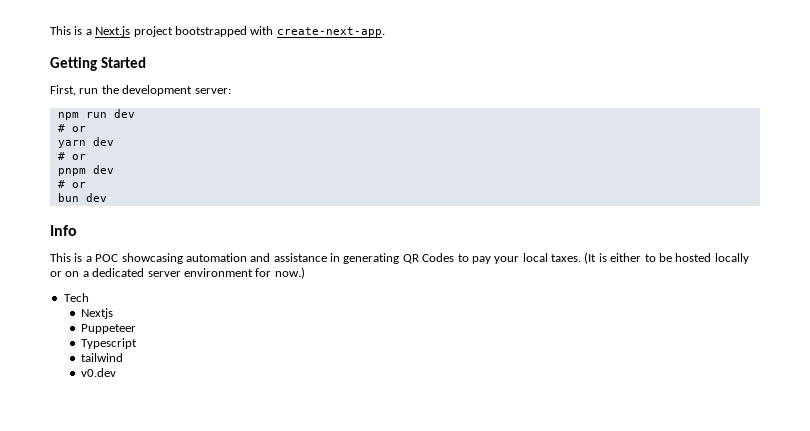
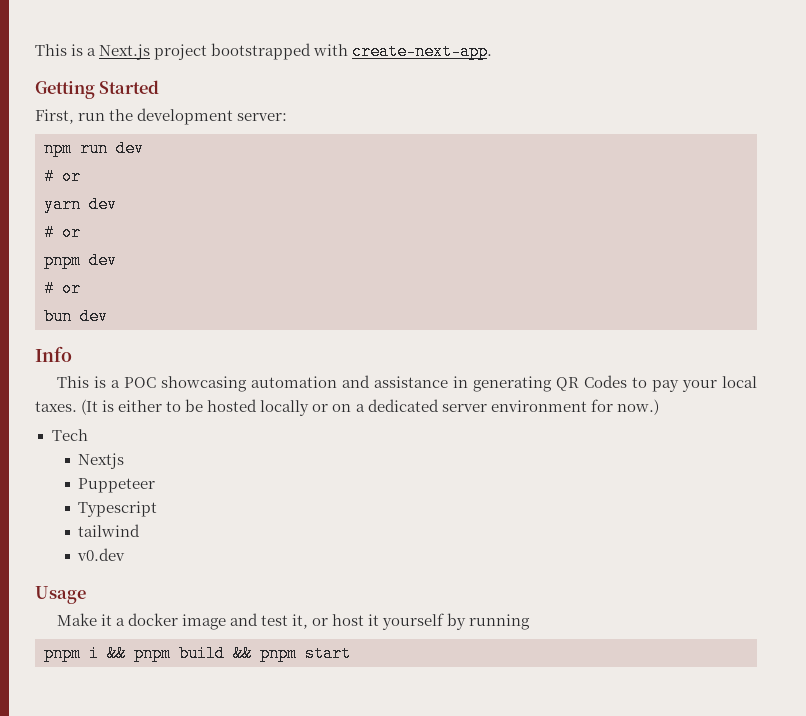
+ Usage
+ Make it a docker image and test it, or host it yourself by running
+ pnpm i && pnpm build && pnpm start

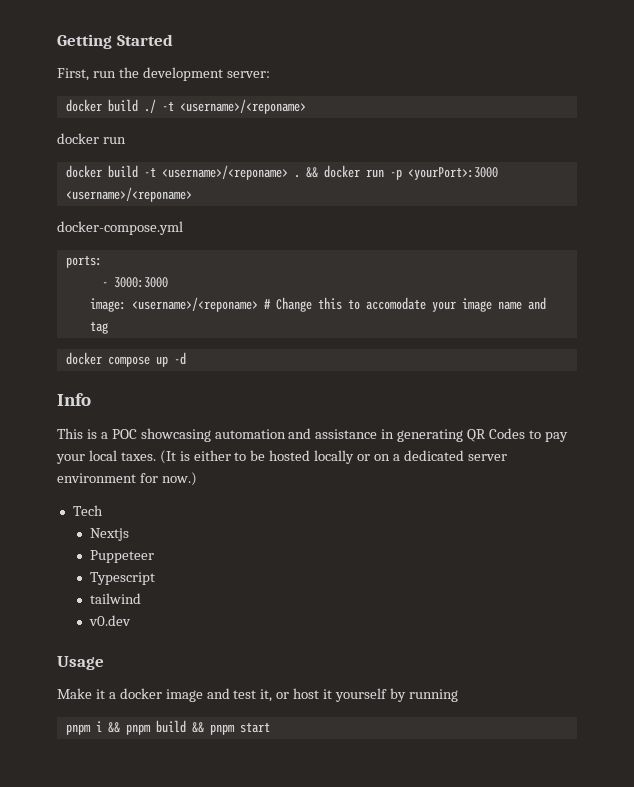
- This is a Next.js project bootstrapped with create-next-app.
- npm run dev
- # or
- yarn dev
- # or
- pnpm dev
- # or
- bun dev
+ docker build ./ -t <username>/<reponame>
+ docker run
+ docker build -t <username>/<reponame> . && docker run -p <yourPort>:3000 <username>/<reponame>
+ docker-compose.yml
+ ports:
+ - 3000:3000
+ image: <username>/<reponame> # Change this to accomodate your image name and tag
+ docker compose up -d

